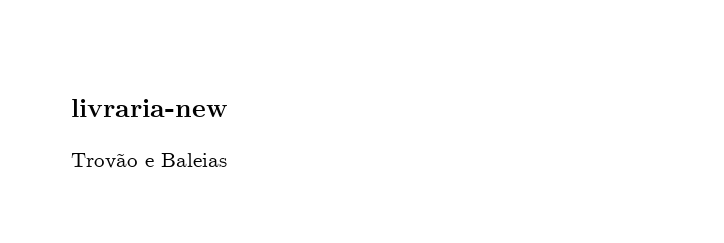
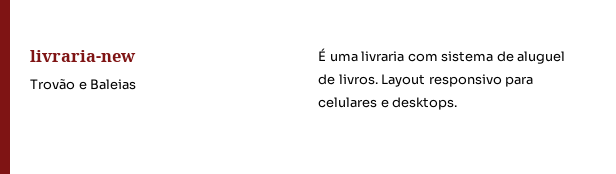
+ É uma livraria com sistema de aluguel de livros. Layout responsivo para celulares e desktops.

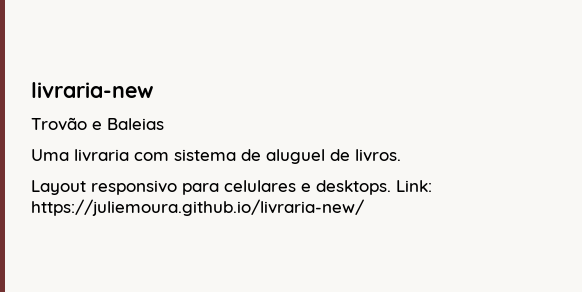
- É uma livraria com sistema de aluguel de livros. Layout responsivo para celulares e desktops.
+ Uma livraria com sistema de aluguel de livros.
+ Layout responsivo para celulares e desktops.
+ Link: https://juliemoura.github.io/livraria-new/

